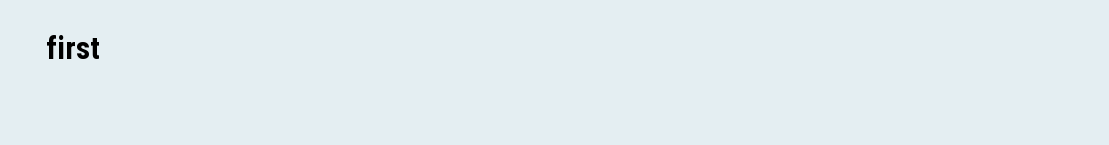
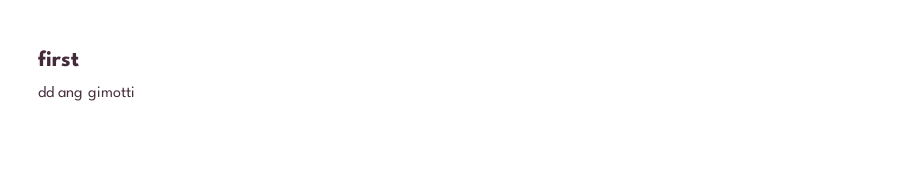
+ dd ang gimotti

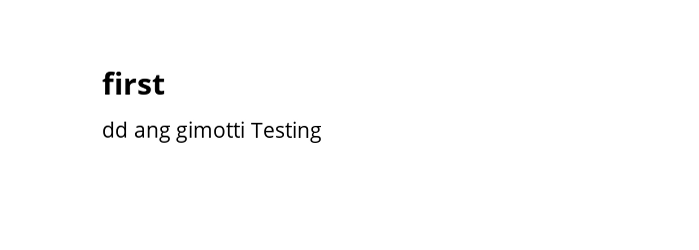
- dd ang gimotti
+ dd ang gimotti Testing

